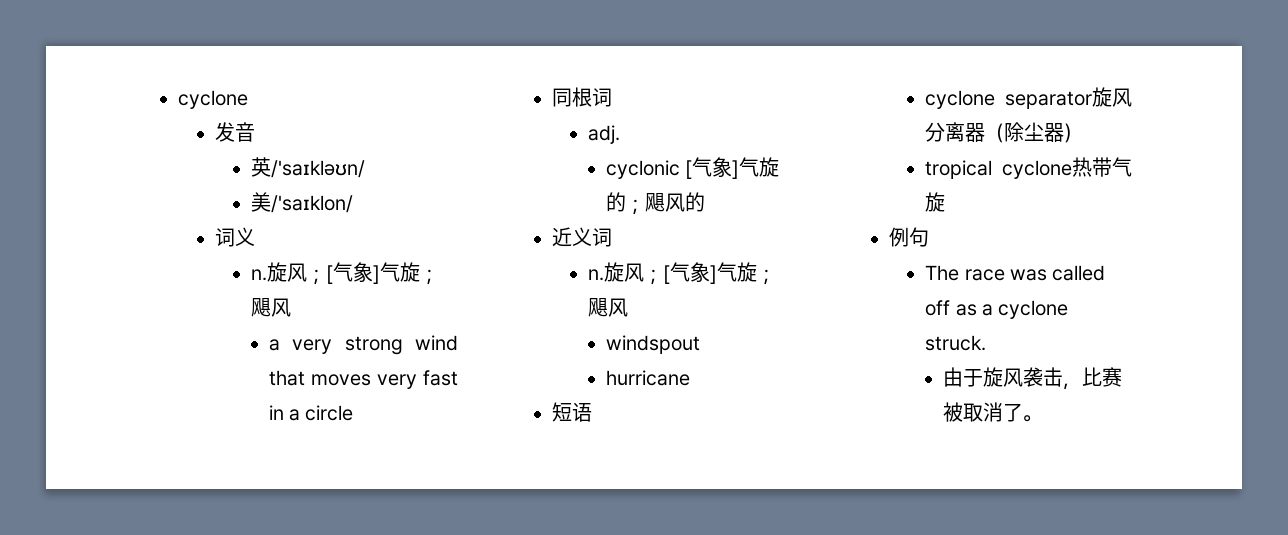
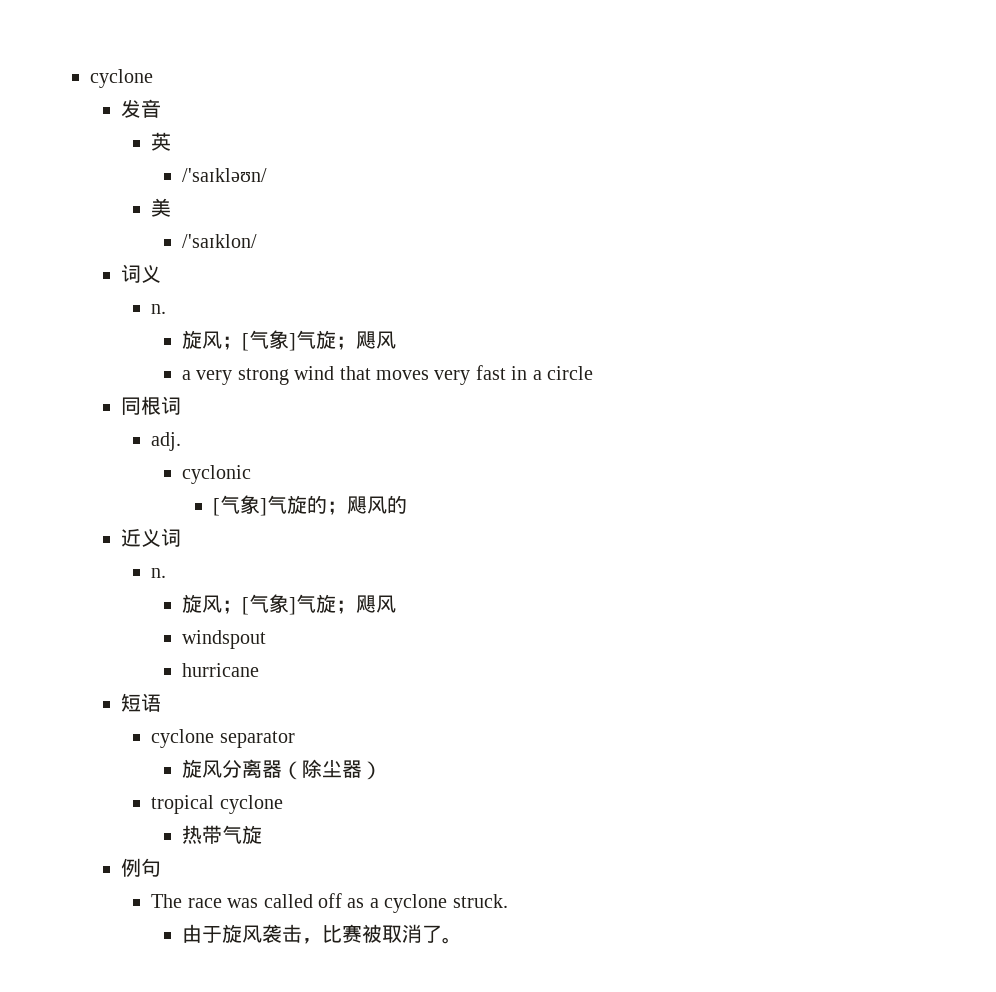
- 英/'saɪkləʊn/
+ 英
+ /'saɪkləʊn/
- 美/'saɪklon/
+ 美
+ /'saɪklon/
  词义
- n.旋风；[气象]气旋；飓风
+ n.
+ 旋风；[气象]气旋；飓风
- cyclonic [气象]气旋的；飓风的
+ cyclonic
+ [气象]气旋的；飓风的
  近义词
- n.旋风；[气象]气旋；飓风
+ n.
+ 旋风；[气象]气旋；飓风
- cyclone separator旋风分离器（除尘器）
+ cyclone separator
+ 旋风分离器（除尘器）
- tropical cyclone热带气旋
+ tropical cyclone
+ 热带气旋

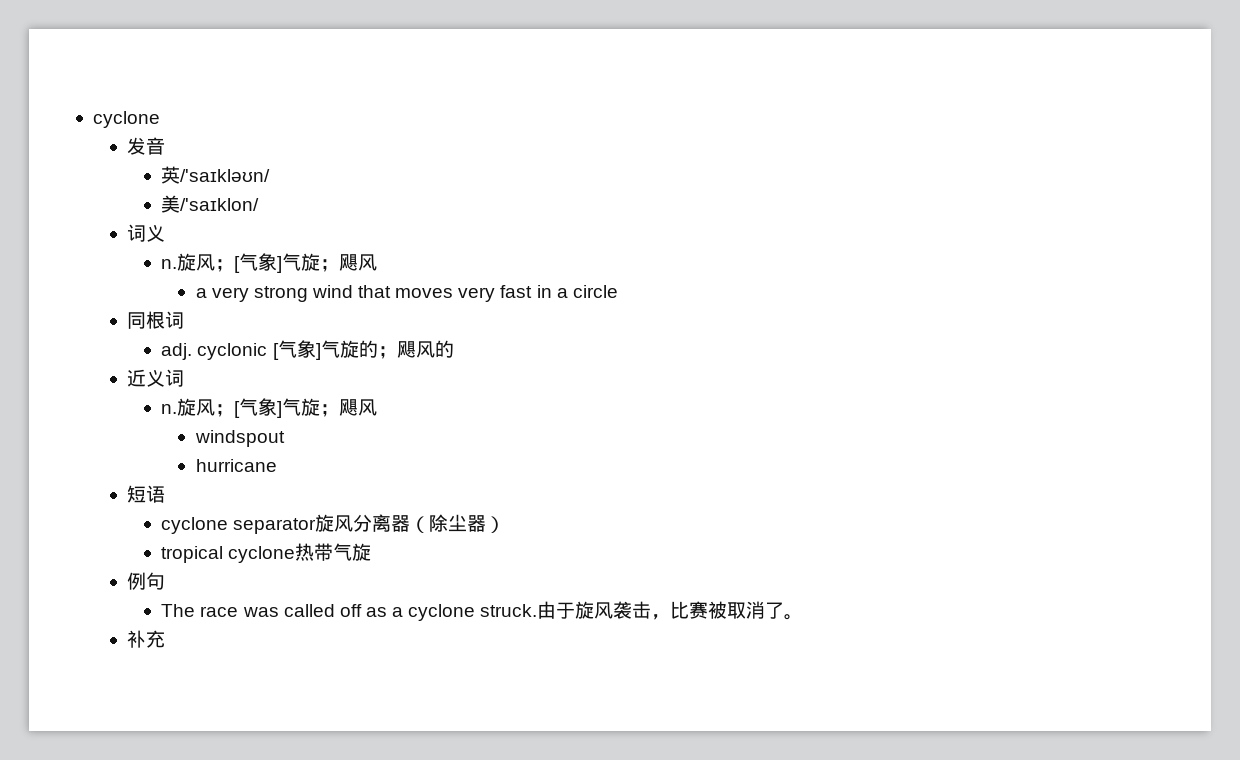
- 英
- /'saɪkləʊn/
+ 英/'saɪkləʊn/
- 美
- /'saɪklon/
+ 美/'saɪklon/
  词义
- n.
- 旋风；[气象]气旋；飓风
+ n.旋风；[气象]气旋；飓风
- adj.
- cyclonic
- [气象]气旋的；飓风的
+ adj. cyclonic [气象]气旋的；飓风的
  近义词
- n.
- 旋风；[气象]气旋；飓风
+ n.旋风；[气象]气旋；飓风
- cyclone separator
- 旋风分离器（除尘器）
+ cyclone separator旋风分离器（除尘器）
- tropical cyclone
- 热带气旋
+ tropical cyclone热带气旋
- The race was called off as a cyclone struck.
- 由于旋风袭击，比赛被取消了。
+ The race was called off as a cyclone struck.由于旋风袭击，比赛被取消了。
+ 补充

